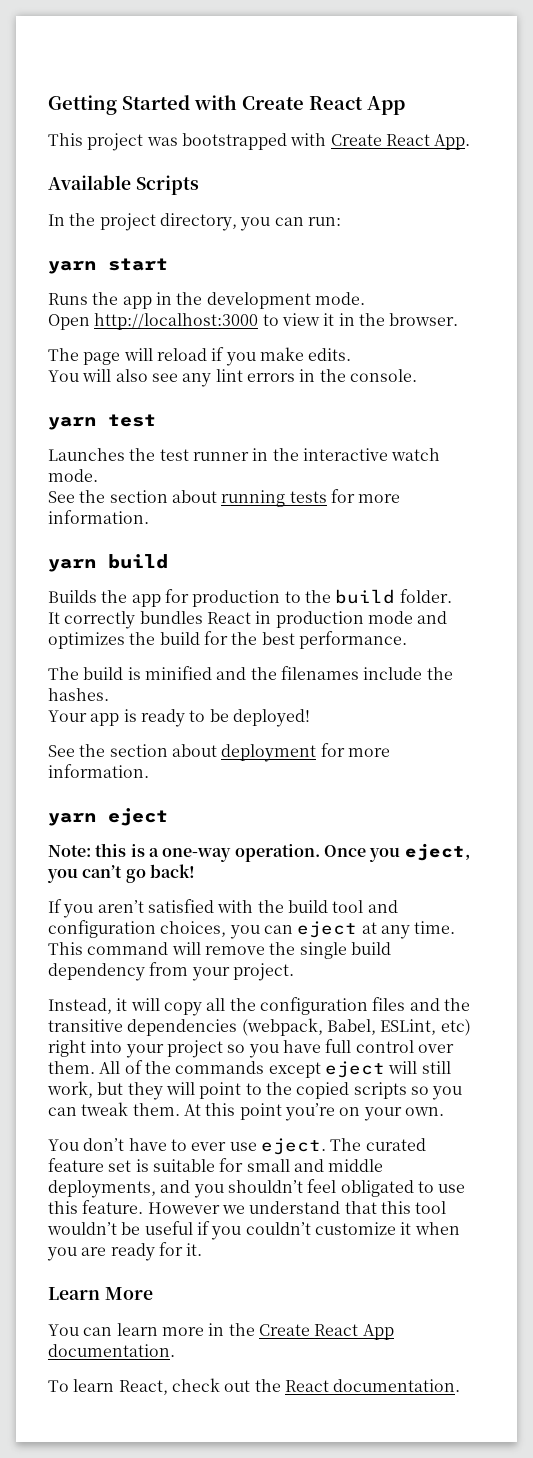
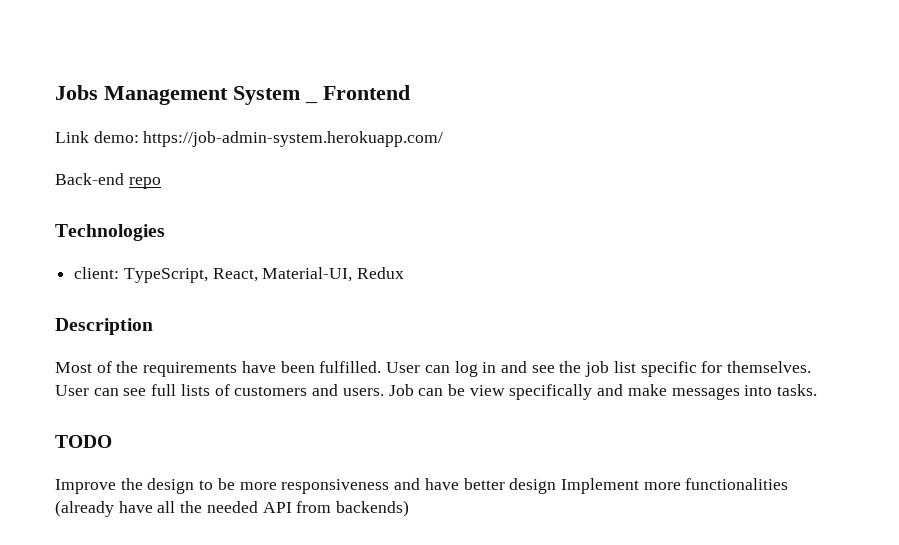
- Getting Started with Create React App
- This project was bootstrapped with Create React App.
- Available Scripts
- In the project directory, you can run:
- yarn start
- Runs the app in the development mode.
- Open http://localhost:3000 to view it in the browser.
- The page will reload if you make edits.
- You will also see any lint errors in the console.
- yarn test
- Launches the test runner in the interactive watch mode.
- See the section about running tests for more information.
- yarn build
- Builds the app for production to the build folder.
- It correctly bundles React in production mode and optimizes the build for the best performance.
- The build is minified and the filenames include the hashes.
- Your app is ready to be deployed!
- See the section about deployment for more information.
- yarn eject
- Note: this is a one-way operation. Once you eject, you can’t go back!
- If you aren’t satisfied with the build tool and configuration choices, you can eject at any time. This command will remove the single build dependency from your project.
- Instead, it will copy all the configuration files and the transitive dependencies (webpack, Babel, ESLint, etc) right into your project so you have full control over them. All of the commands except eject will still work, but they will point to the copied scripts so you can tweak them. At this point you’re on your own.
- You don’t have to ever use eject. The curated feature set is suitable for small and middle deployments, and you shouldn’t feel obligated to use this feature. However we understand that this tool wouldn’t be useful if you couldn’t customize it when you are ready for it.
- Learn More
- You can learn more in the Create React App documentation.
- To learn React, check out the React documentation.
+ Jobs Management System _ Frontend
+ Link demo: https://job-admin-system.herokuapp.com/
+ Back-end repo
+ Technologies
+ client: TypeScript, React, Material-UI, Redux
+ Description
+ Most of the requirements have been fulfilled. User can log in and see the job list specific for themselves. User can see full lists of customers and users. Job can be view specifically and make messages into tasks.
+ TODO
+ Improve the design to be more responsiveness and have better design Implement more functionalities (already have all the needed API from backends)

